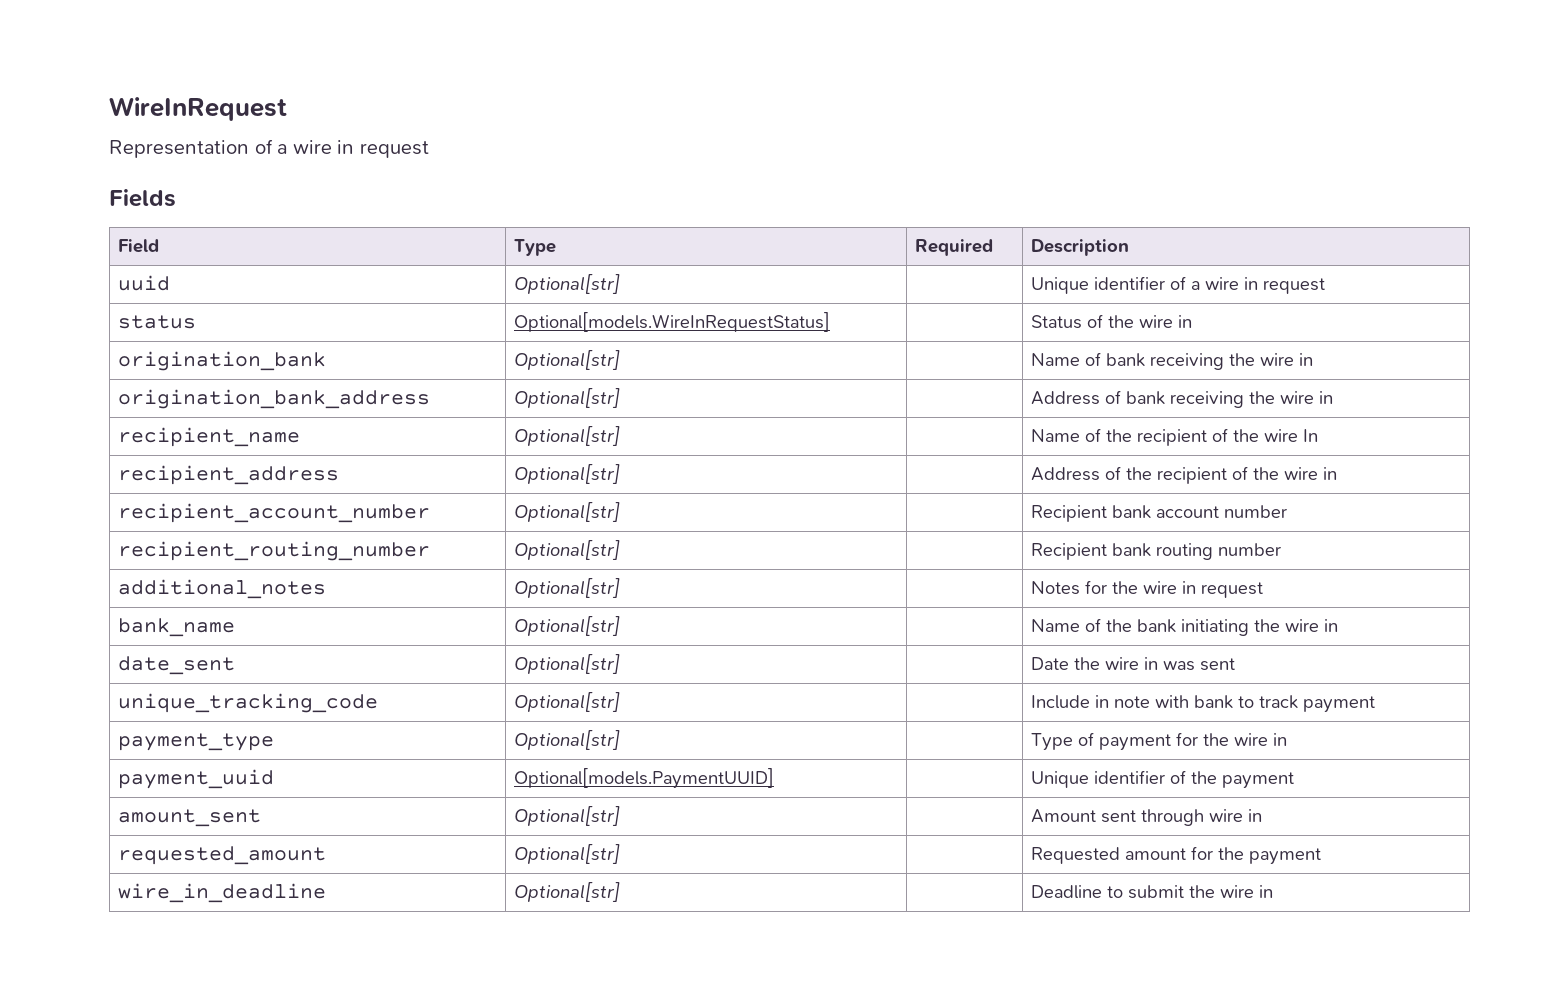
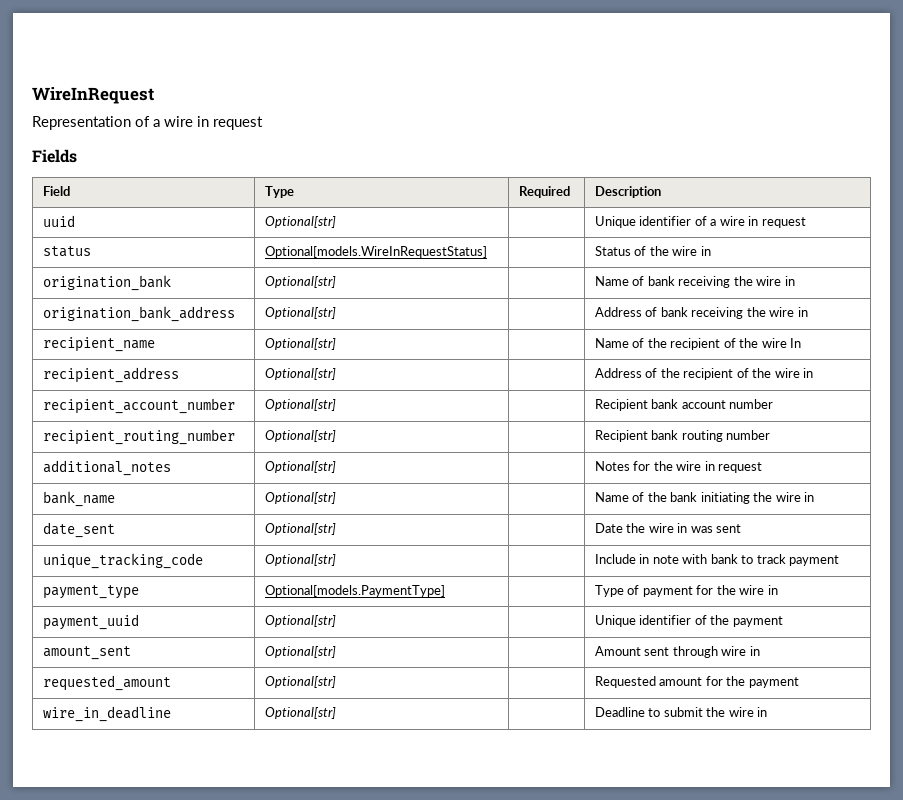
- payment_type | Optional[str] | | Type of payment for the wire in
+ payment_type | Optional[models.PaymentType] | | Type of payment for the wire in
- payment_uuid | Optional[models.PaymentUUID] | | Unique identifier of the payment
+ payment_uuid | Optional[str] | | Unique identifier of the payment

